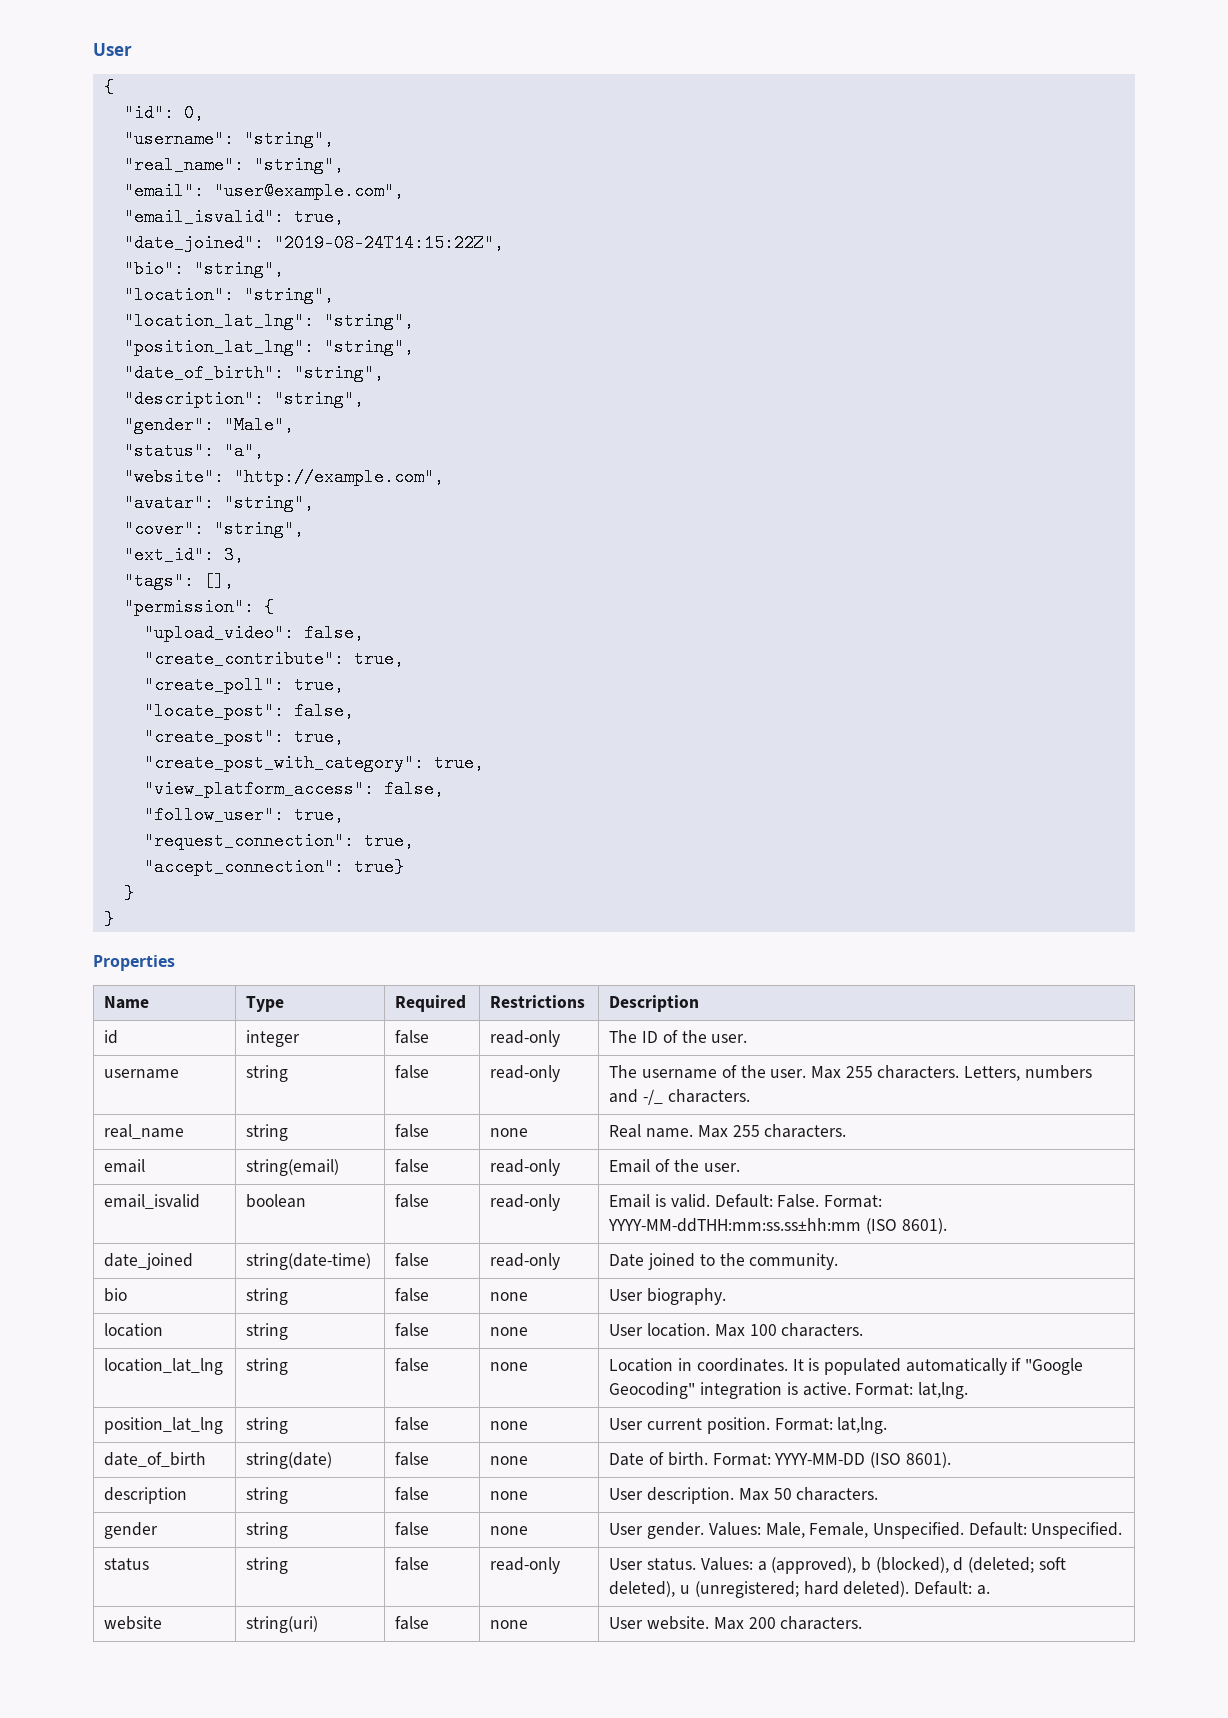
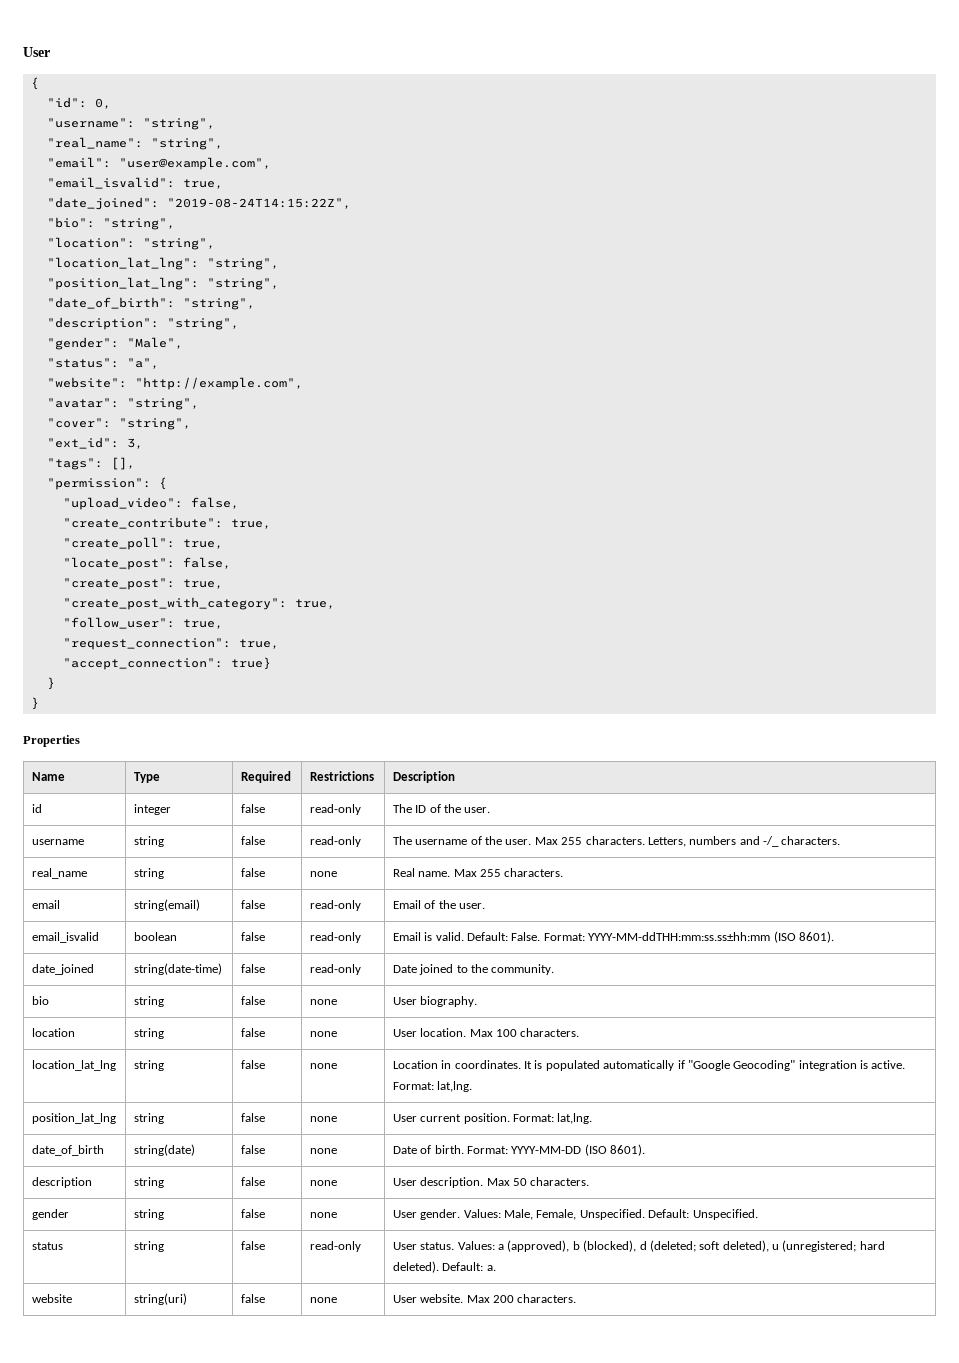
- "view_platform_access": false,

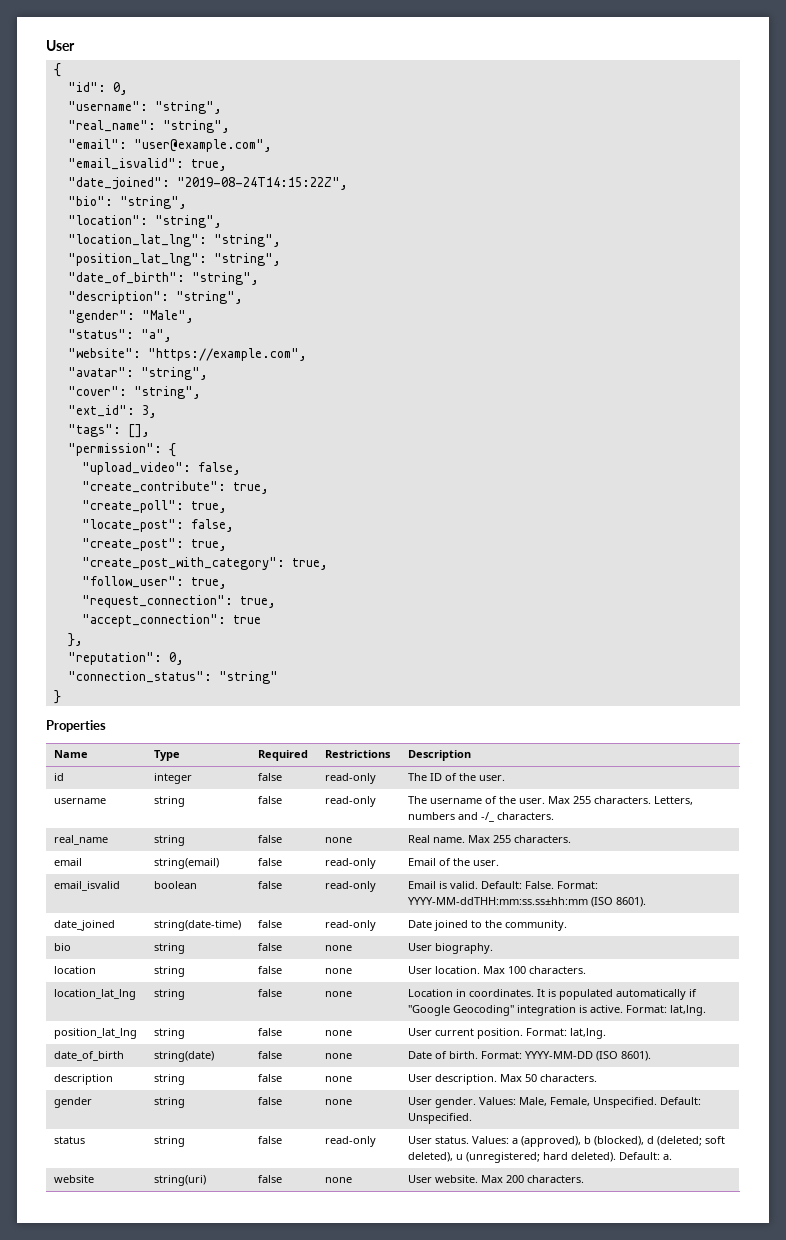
- "website": "http://example.com",
+ "website": "https://example.com",
- "accept_connection": true}
- }
+ "accept_connection": true
+ },
+ "reputation": 0,
+ "connection_status": "string"

